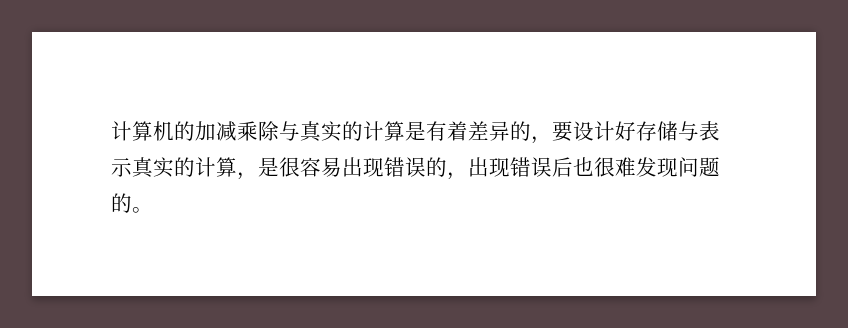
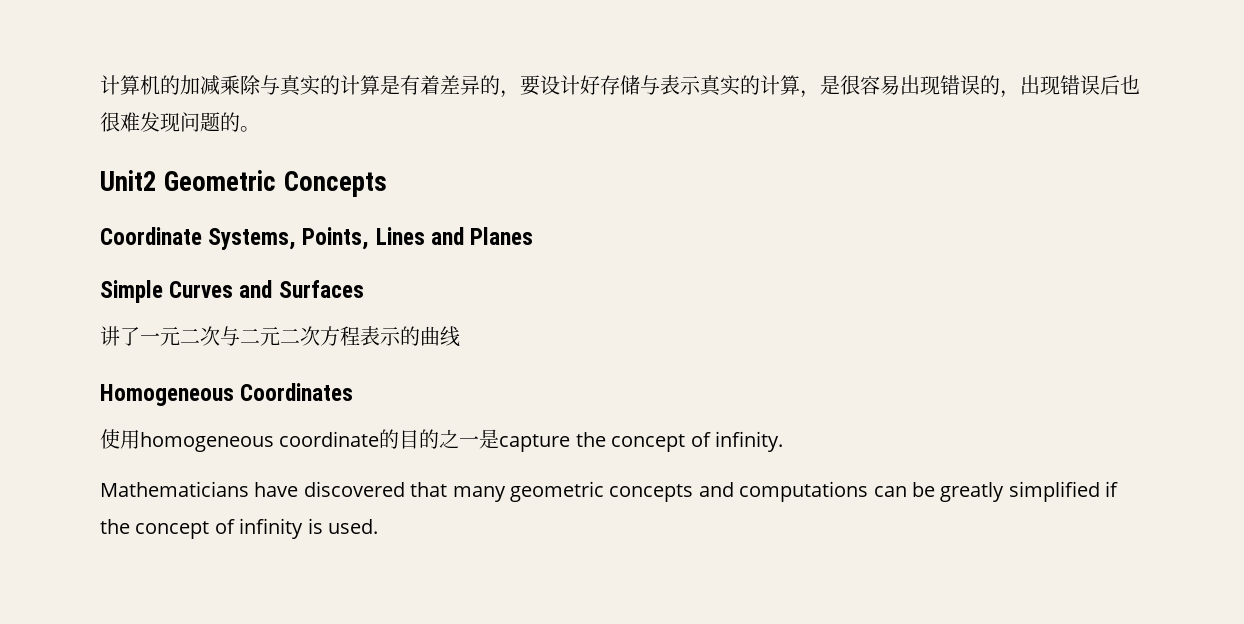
+ Unit2 Geometric Concepts
+ Coordinate Systems, Points, Lines and Planes
+ Simple Curves and Surfaces
+ 讲了一元二次与二元二次方程表示的曲线
+ Homogeneous Coordinates
+ 使用homogeneous coordinate的目的之一是capture the concept of infinity.
+ Mathematicians have discovered that many geometric concepts and computations can be greatly simplified if the concept of infinity is used.

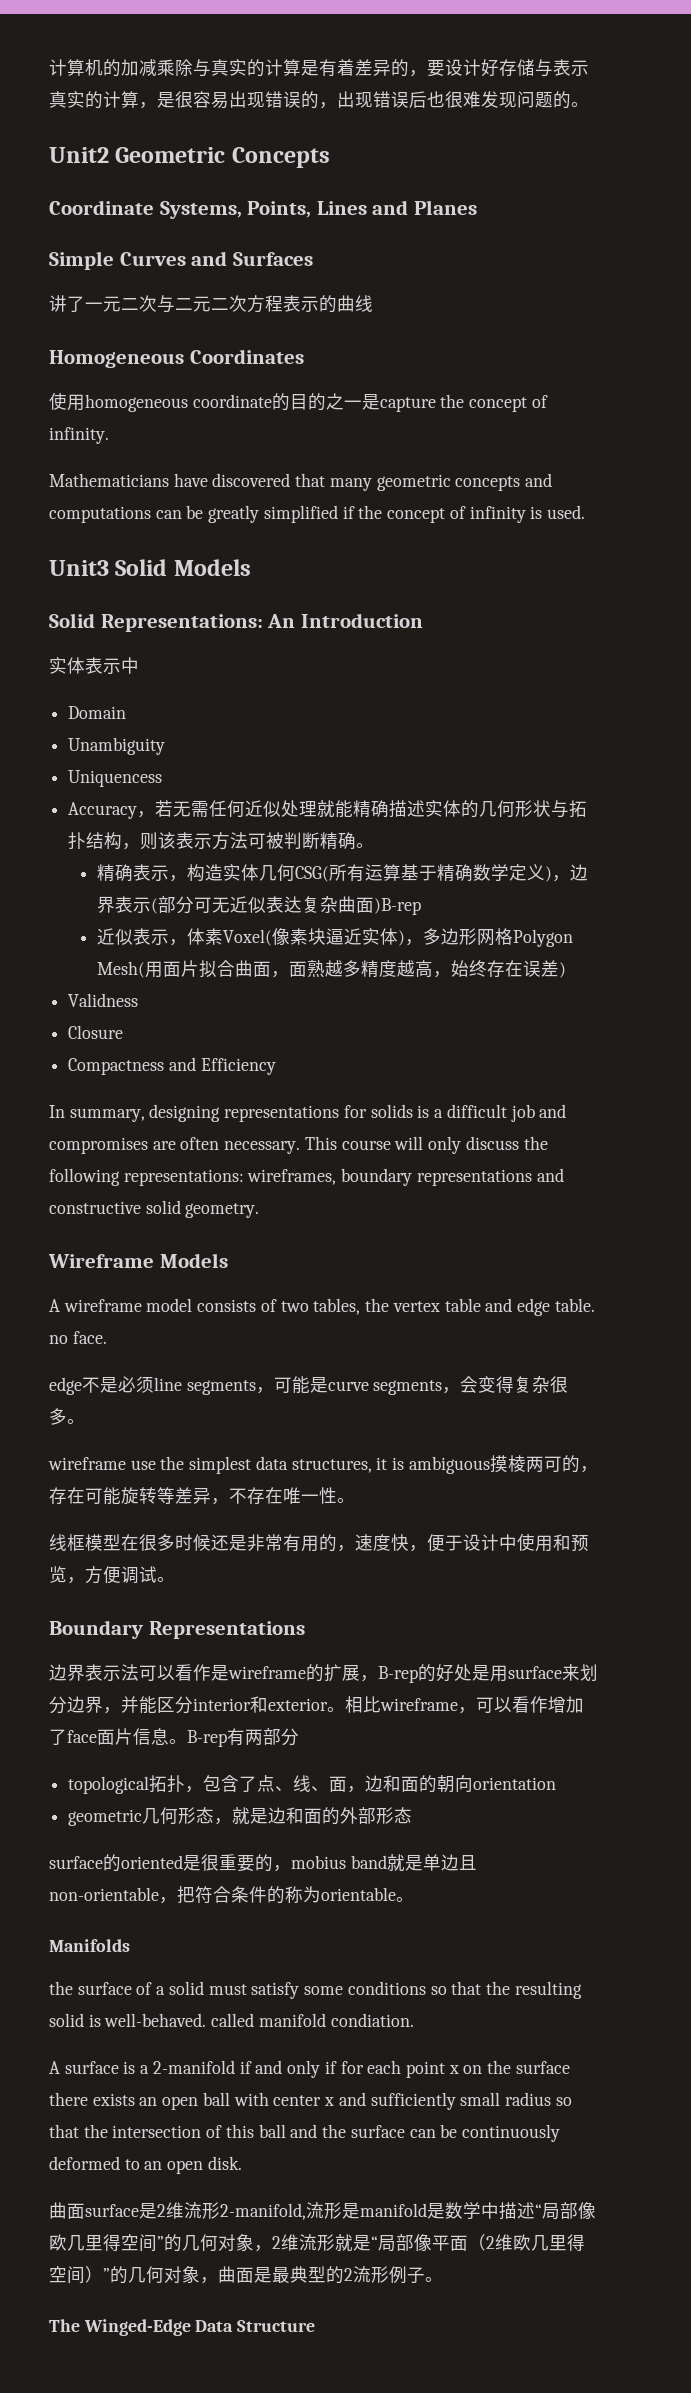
+ Unit3 Solid Models
+ Solid Representations: An Introduction
+ 实体表示中
+ Domain
+ Unambiguity
+ Uniquencess
+ Accuracy，若无需任何近似处理就能精确描述实体的几何形状与拓扑结构，则该表示方法可被判断精确。
+ 精确表示，构造实体几何CSG(所有运算基于精确数学定义)，边界表示(部分可无近似表达复杂曲面)B-rep
+ 近似表示，体素Voxel(像素块逼近实体)，多边形网格Polygon Mesh(用面片拟合曲面，面熟越多精度越高，始终存在误差)
+ Validness
+ Closure
+ Compactness and Efficiency
+ In summary, designing representations for solids is a difficult job and compromises are often necessary. This course will only discuss the following representations: wireframes, boundary representations and constructive solid geometry.
+ Wireframe Models
+ A wireframe model consists of two tables, the vertex table and edge table. no face.
+ edge不是必须line segments，可能是curve segments，会变得复杂很多。
+ wireframe use the simplest data structures, it is ambiguous摸棱两可的，存在可能旋转等差异，不存在唯一性。
+ 线框模型在很多时候还是非常有用的，速度快，便于设计中使用和预览，方便调试。
+ Boundary Representations
+ 边界表示法可以看作是wireframe的扩展，B-rep的好处是用surface来划分边界，并能区分interior和exterior。相比wireframe，可以看作增加了face面片信息。B-rep有两部分
+ topological拓扑，包含了点、线、面，边和面的朝向orientation
+ geometric几何形态，就是边和面的外部形态
+ surface的oriented是很重要的，mobius band就是单边且non-orientable，把符合条件的称为orientable。
+ Manifolds
+ the surface of a solid must satisfy some conditions so that the resulting solid is well-behaved. called manifold condiation.
+ A surface is a 2-manifold if and only if for each point x on the surface there exists an open ball with center x and sufficiently small radius so that the intersection of this ball and the surface can be continuously deformed to an open disk.
+ 曲面surface是2维流形2-manifold,流形是manifold是数学中描述“局部像欧几里得空间”的几何对象，2维流形就是“局部像平面（2维欧几里得空间）”的几何对象，曲面是最典型的2流形例子。
+ The Winged-Edge Data Structure

